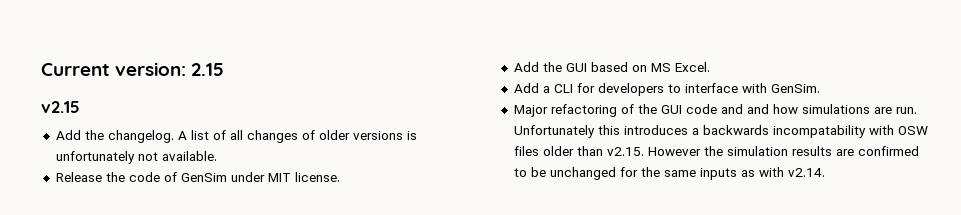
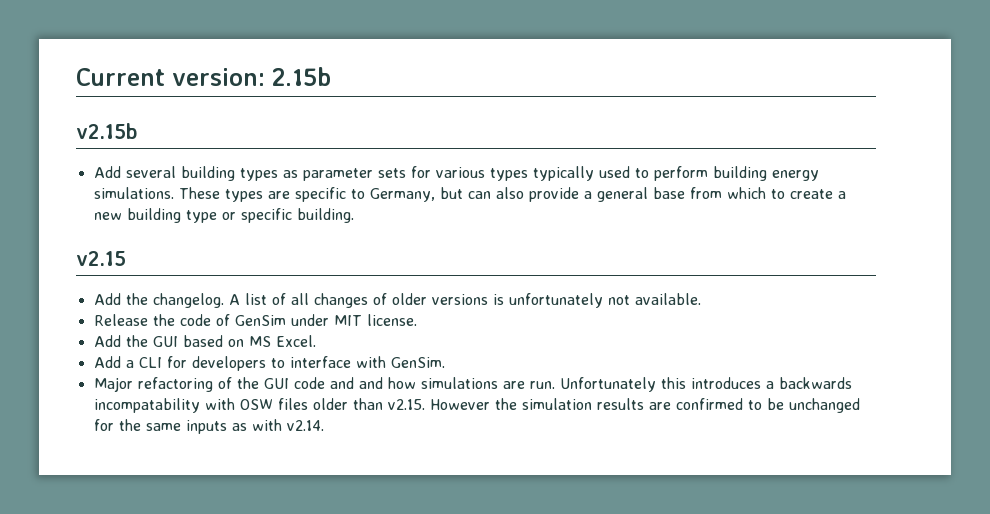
- Current version: 2.15
+ Current version: 2.15b
+ v2.15b
+ Add several building types as parameter sets for various types typically used to perform building energy simulations. These types are specific to Germany, but can also provide a general base from which to create a new building type or specific building.

